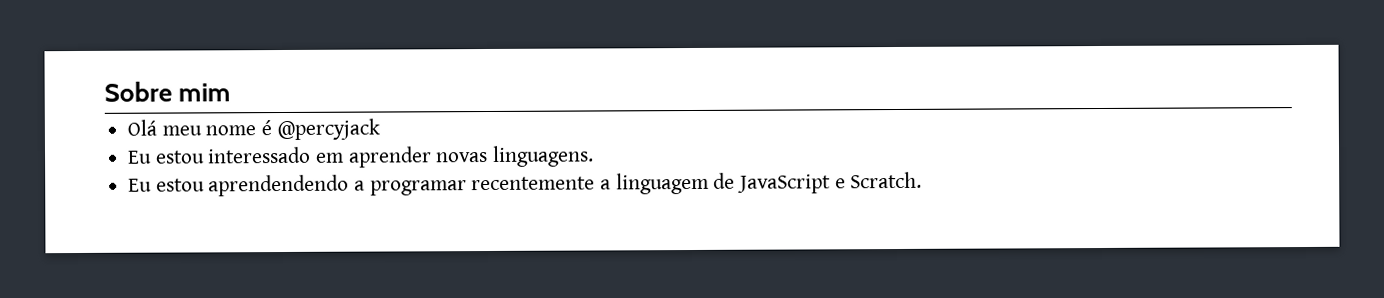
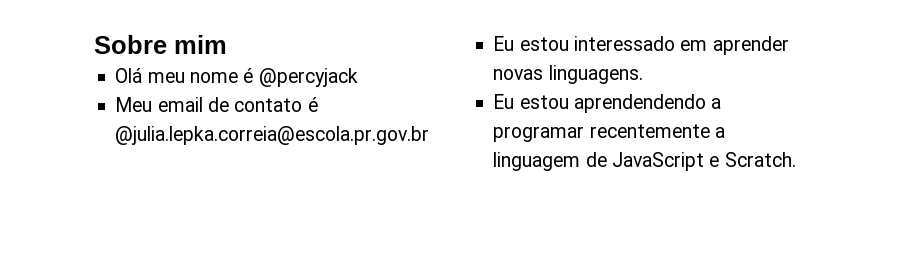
+ Meu email de contato é @julia.lepka.correia@escola.pr.gov.br

